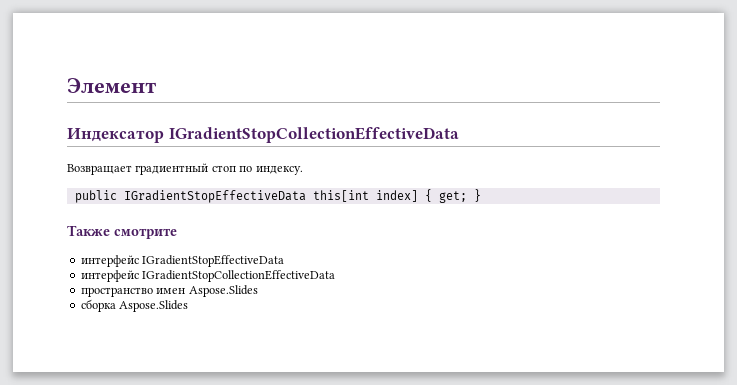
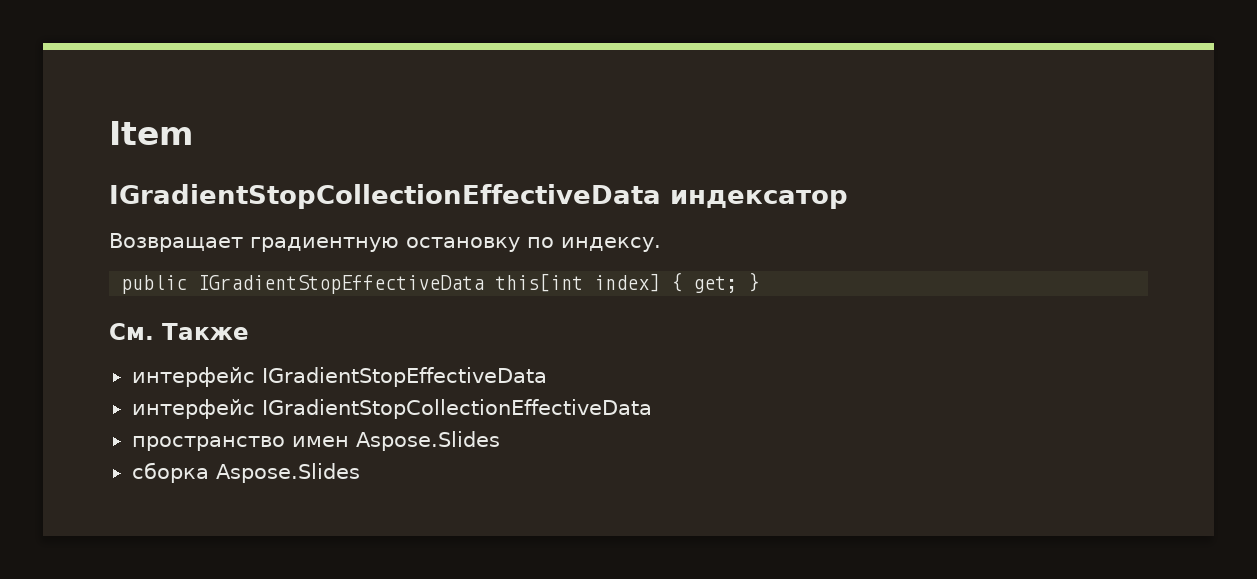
- Элемент
- Индексатор IGradientStopCollectionEffectiveData
+ Item
+ IGradientStopCollectionEffectiveData индексатор
- Возвращает градиентный стоп по индексу.
+ Возвращает градиентную остановку по индексу.
- Также смотрите
+ См. Также

